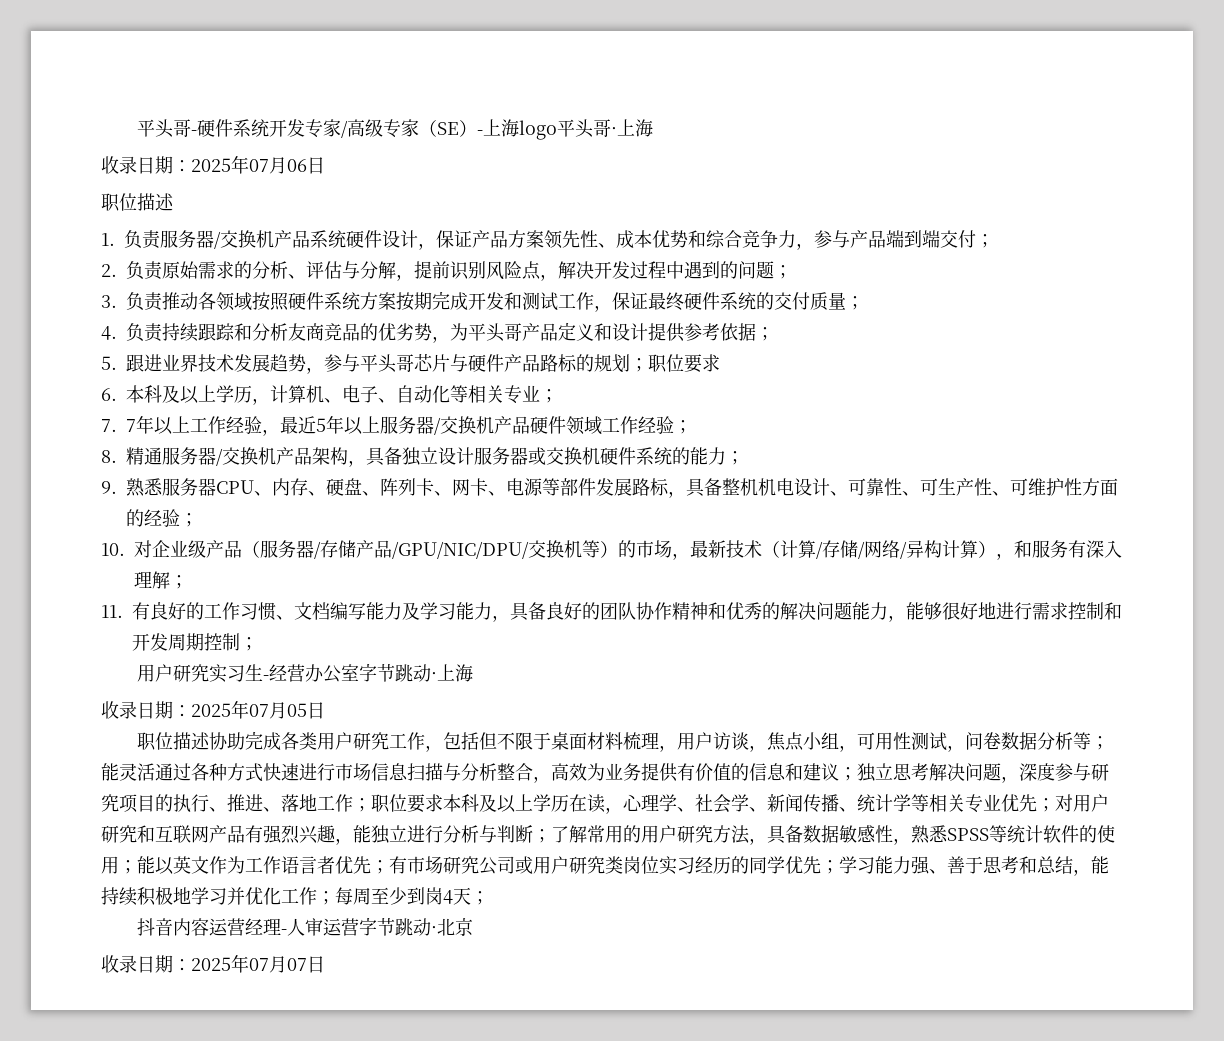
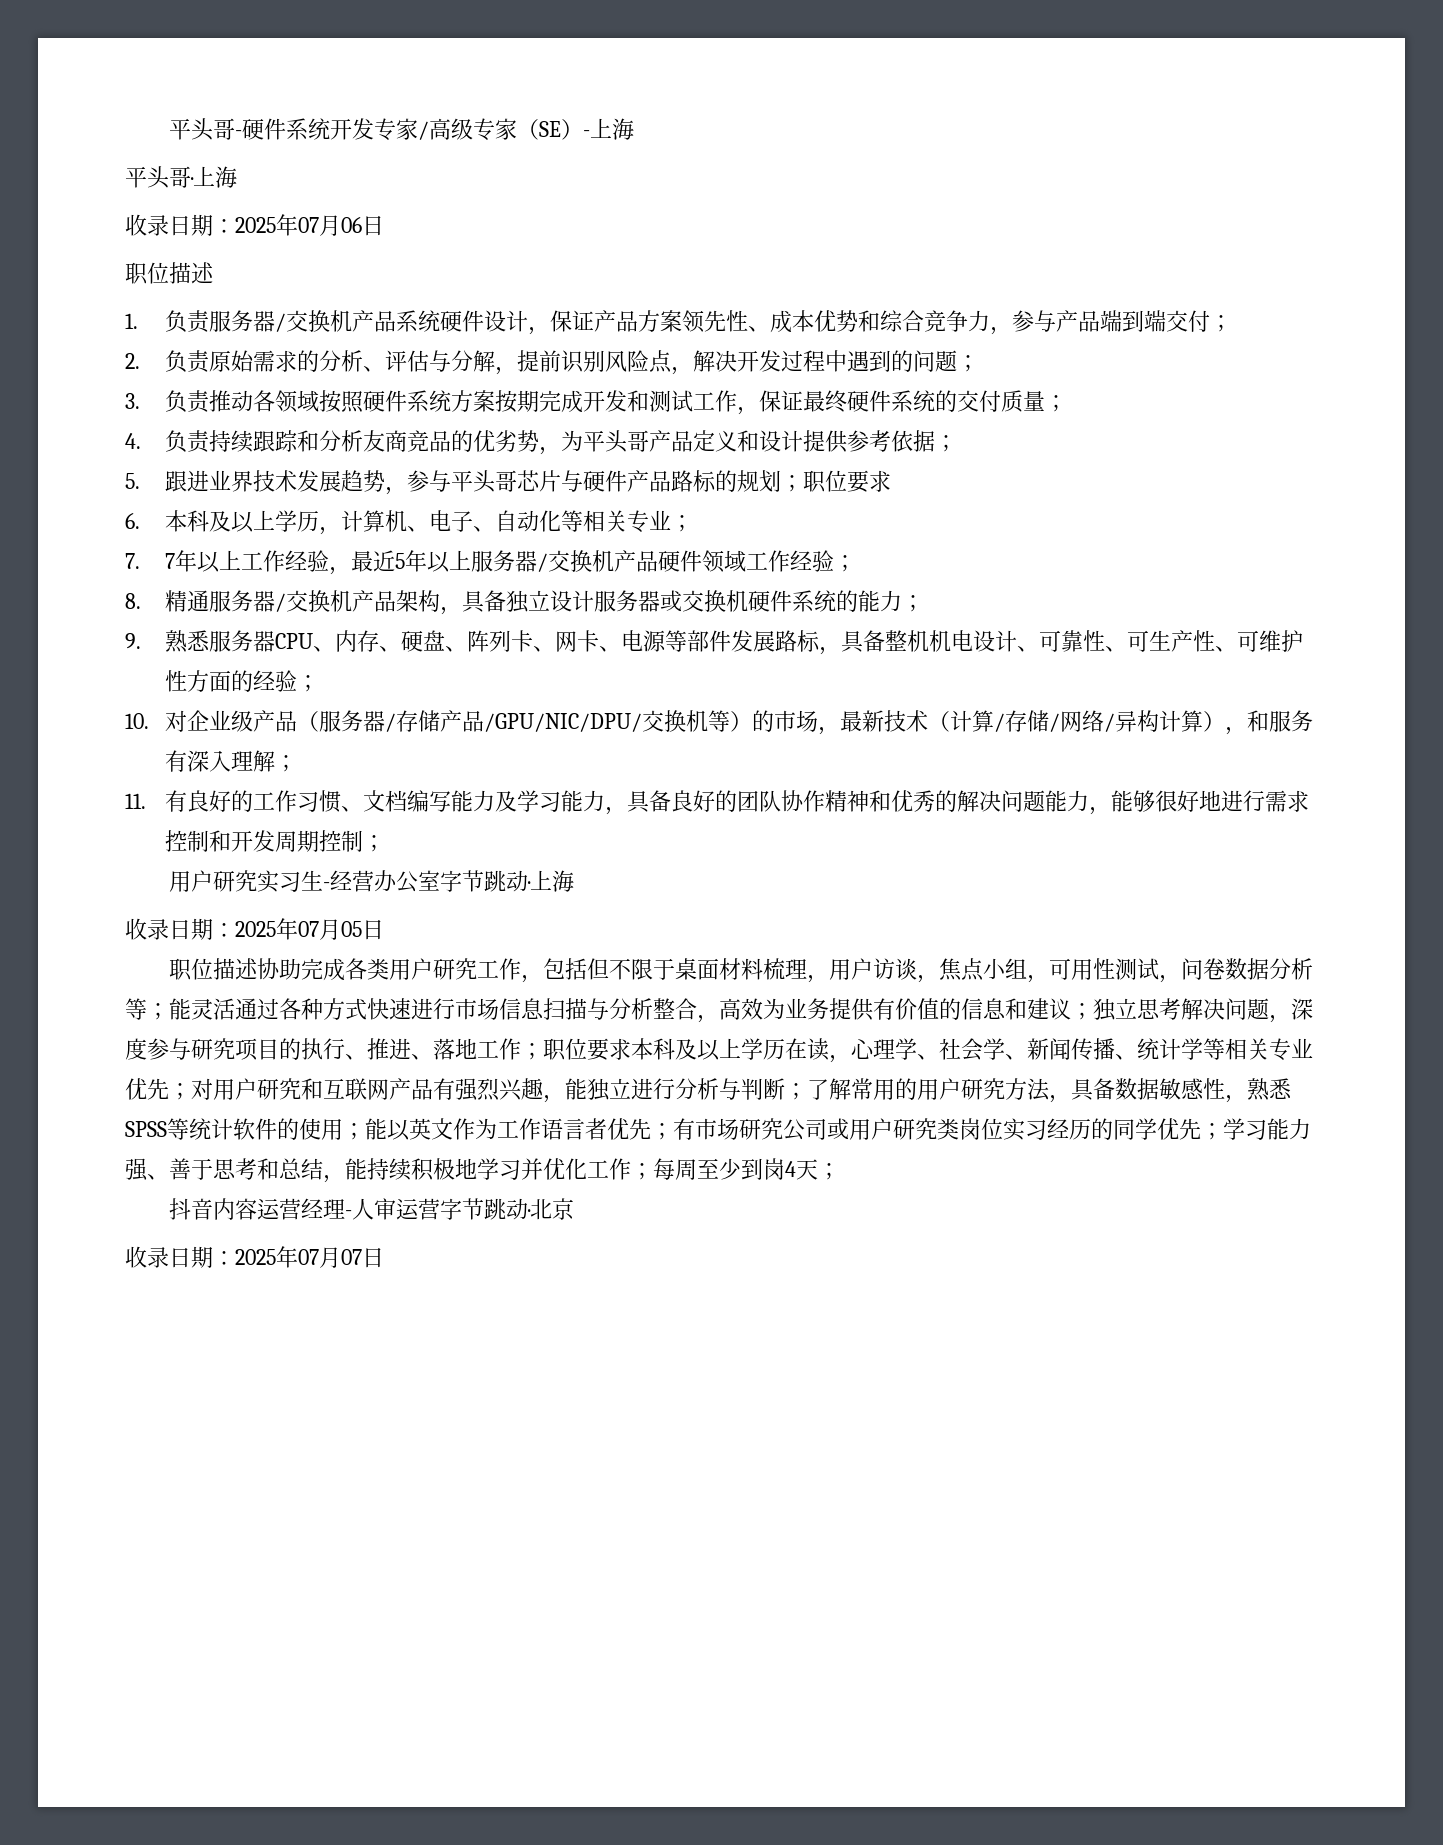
- 平头哥-硬件系统开发专家/高级专家（SE）-上海logo平头哥·上海
+ 平头哥-硬件系统开发专家/高级专家（SE）-上海
+ 平头哥·上海

